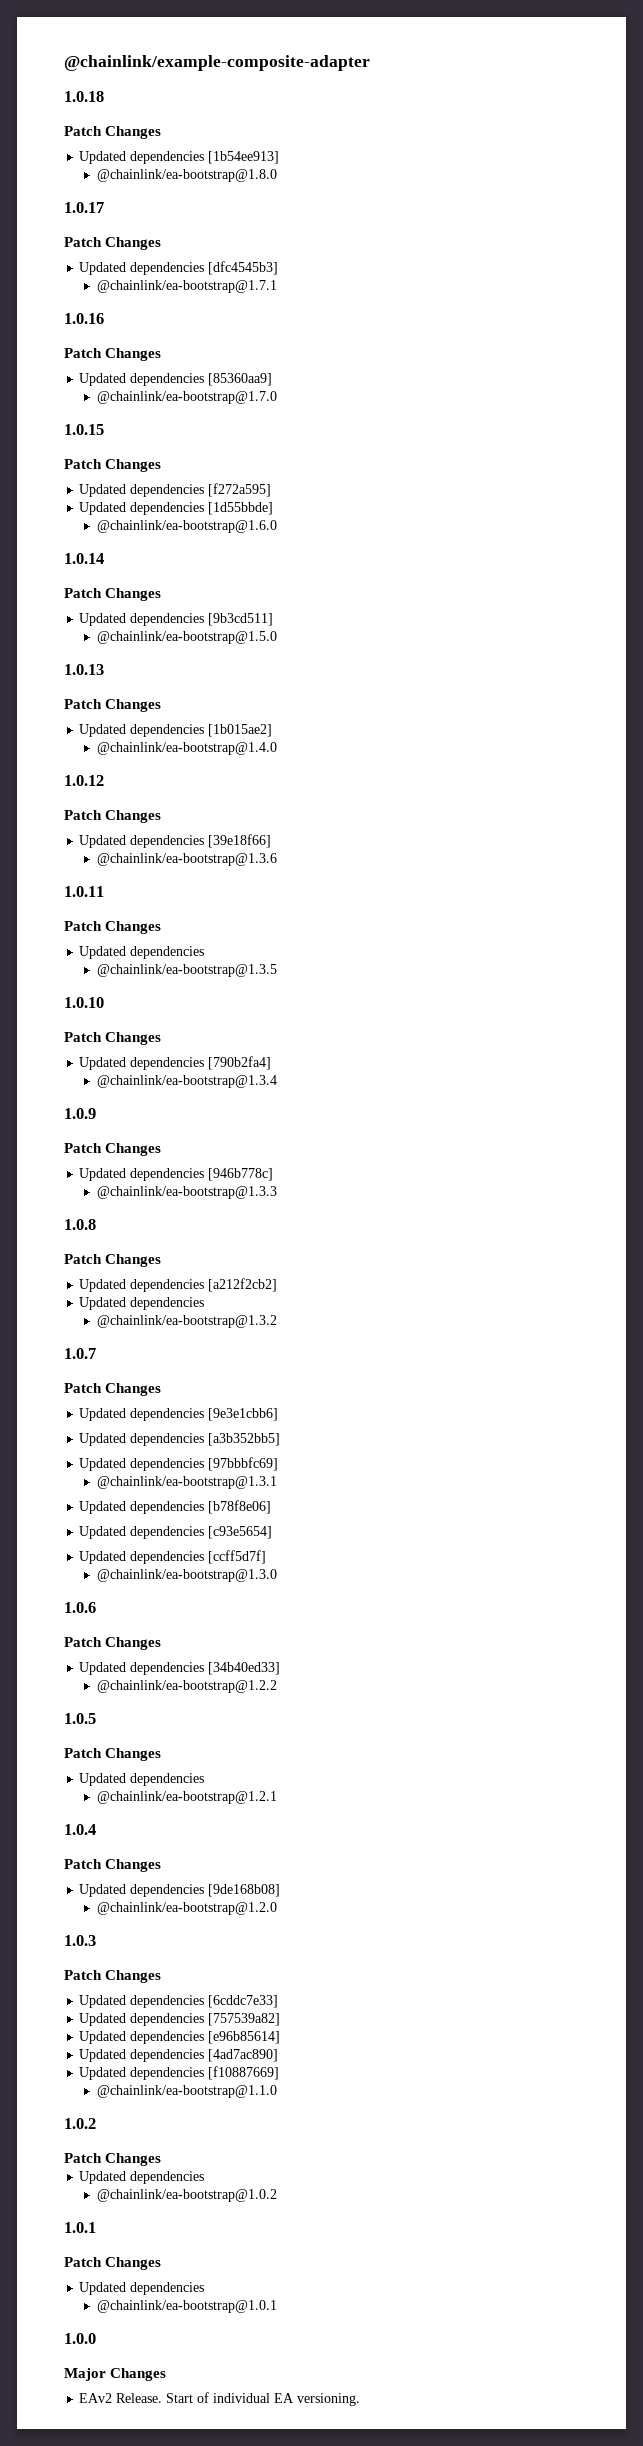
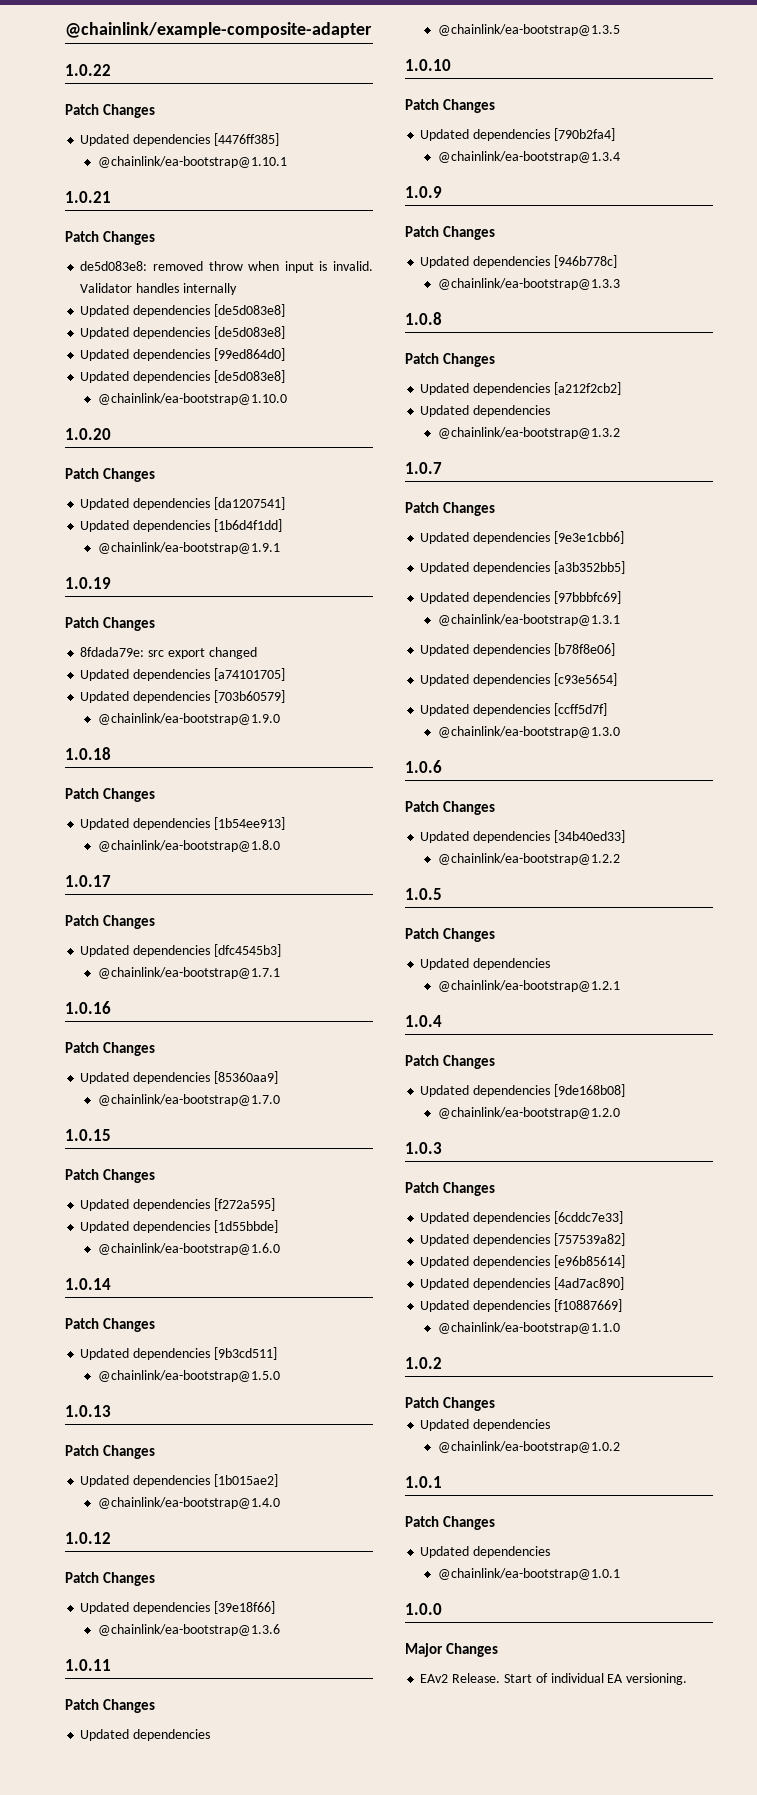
+ 1.0.22
+ Patch Changes
+ Updated dependencies [4476ff385]
+ @chainlink/ea-bootstrap@1.10.1
+ 1.0.21
+ Patch Changes
+ de5d083e8: removed throw when input is invalid. Validator handles internally
+ Updated dependencies [de5d083e8]
+ Updated dependencies [de5d083e8]
+ Updated dependencies [99ed864d0]
+ Updated dependencies [de5d083e8]
+ @chainlink/ea-bootstrap@1.10.0
+ 1.0.20
+ Patch Changes
+ Updated dependencies [da1207541]
+ Updated dependencies [1b6d4f1dd]
+ @chainlink/ea-bootstrap@1.9.1
+ 1.0.19
+ Patch Changes
+ 8fdada79e: src export changed
+ Updated dependencies [a74101705]
+ Updated dependencies [703b60579]
+ @chainlink/ea-bootstrap@1.9.0

